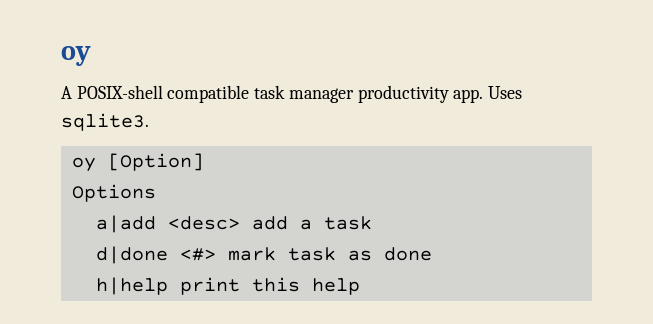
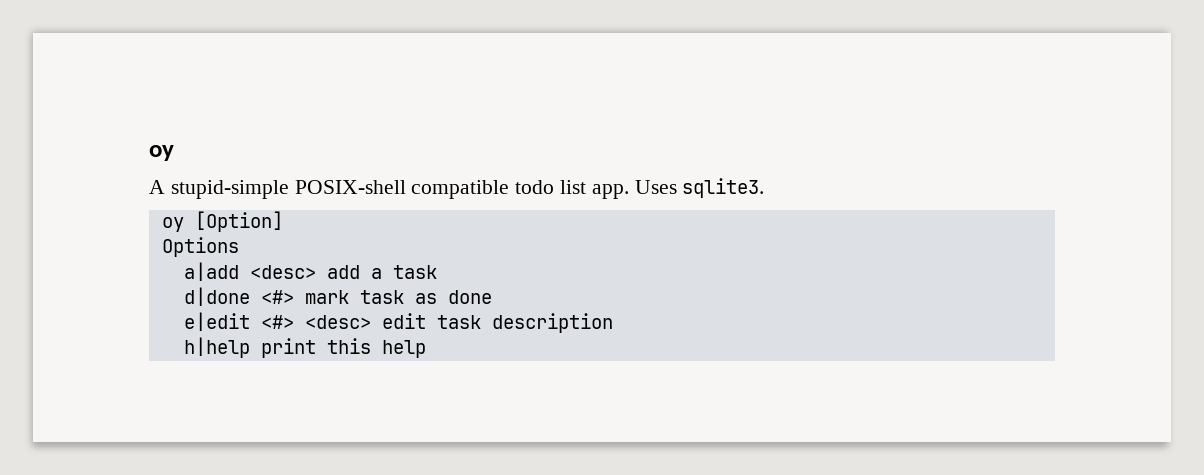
- A POSIX-shell compatible task manager productivity app.
+ A stupid-simple POSIX-shell compatible todo list app.
+ e|edit <#> <desc> edit task description

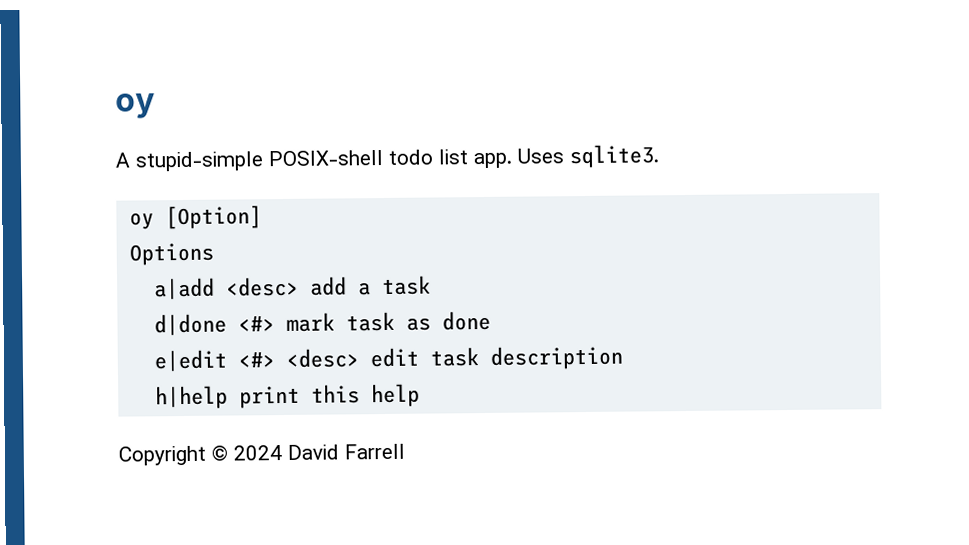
- A stupid-simple POSIX-shell compatible todo list app.
+ A stupid-simple POSIX-shell todo list app.
+ Copyright © 2024 David Farrell

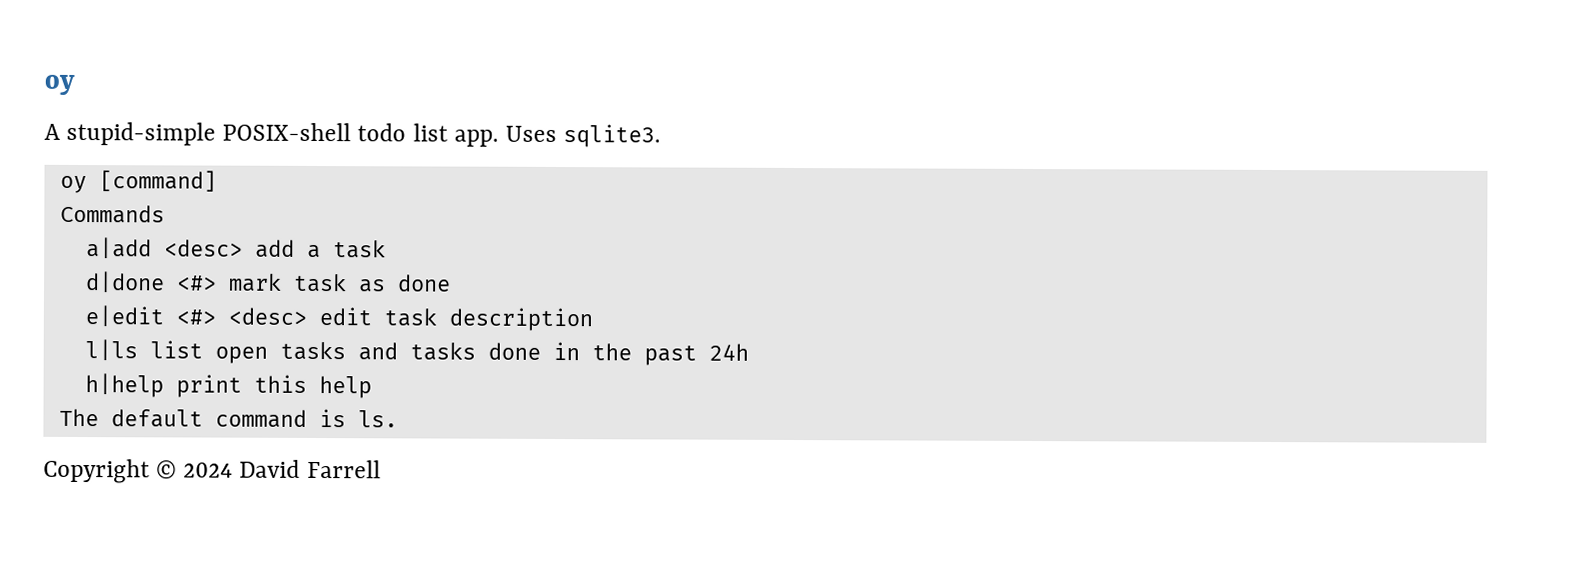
- oy [Option]
- Options
+ oy [command]
+ Commands
+ l|ls list open tasks and tasks done in the past 24h
+ The default command is ls.

